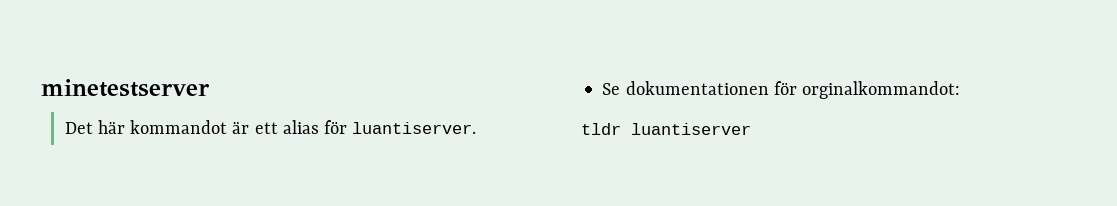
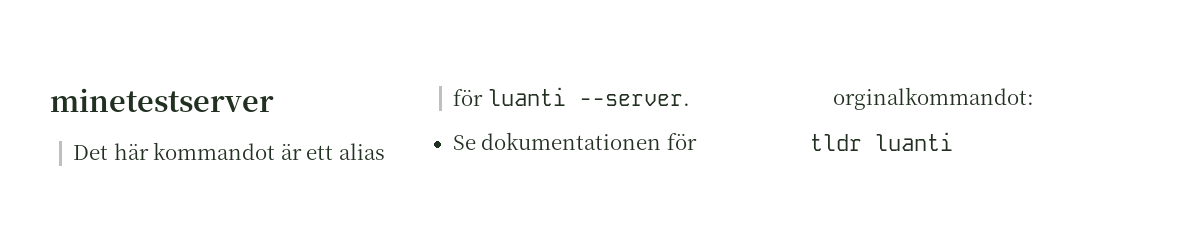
- Det här kommandot är ett alias för luantiserver.
+ Det här kommandot är ett alias för luanti --server.
- tldr luantiserver
+ tldr luanti

